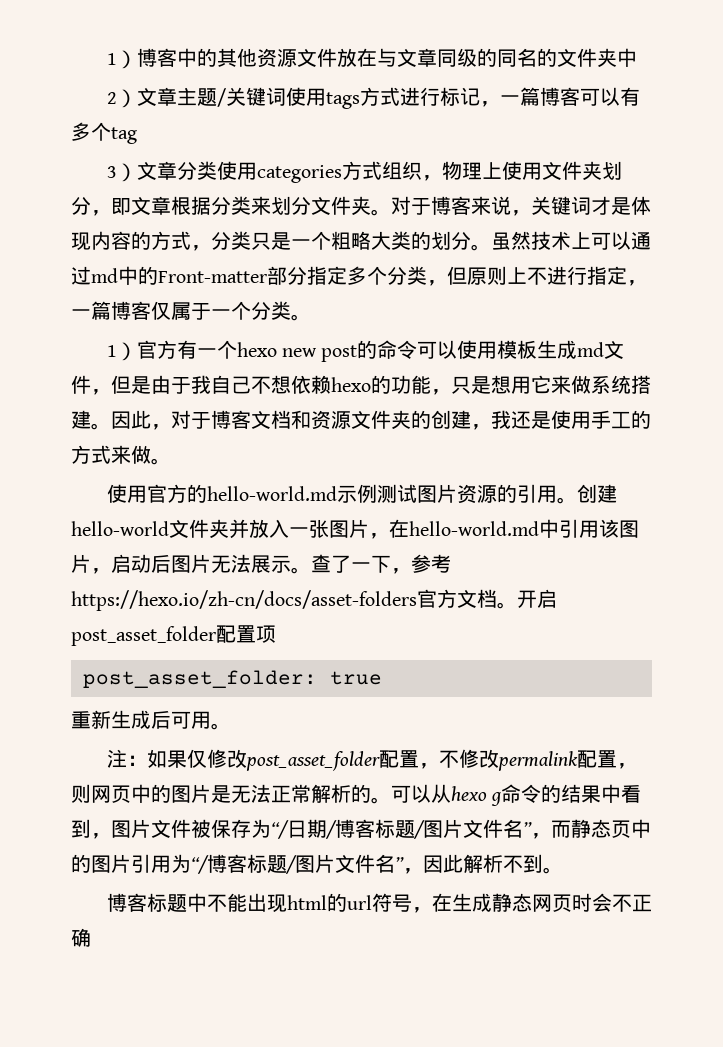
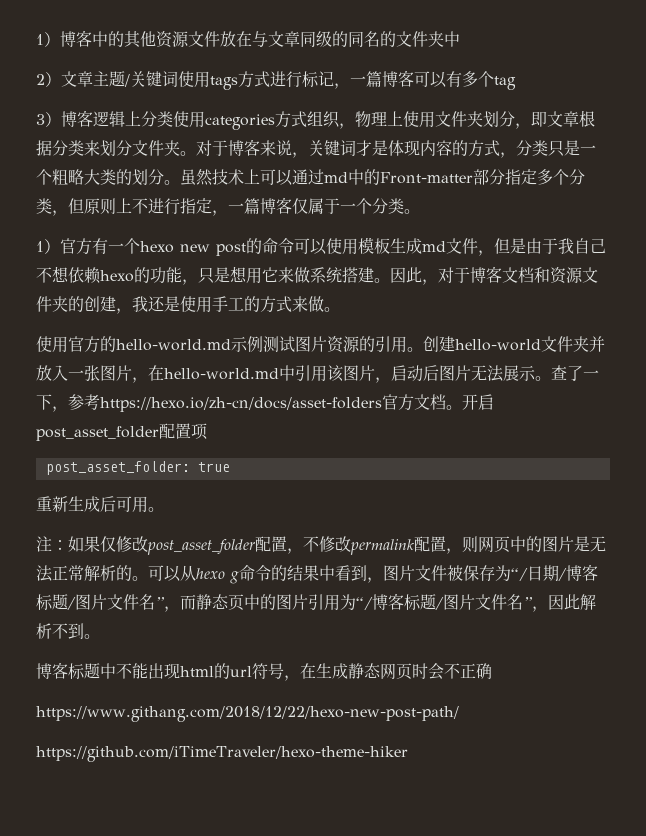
- 3）文章分类使用categories方式组织，物理上使用文件夹划分，即文章根据分类来划分文件夹。
+ 3）博客逻辑上分类使用categories方式组织，物理上使用文件夹划分，即文章根据分类来划分文件夹。
+ https://www.githang.com/2018/12/22/hexo-new-post-path/
+ https://github.com/iTimeTraveler/hexo-theme-hiker

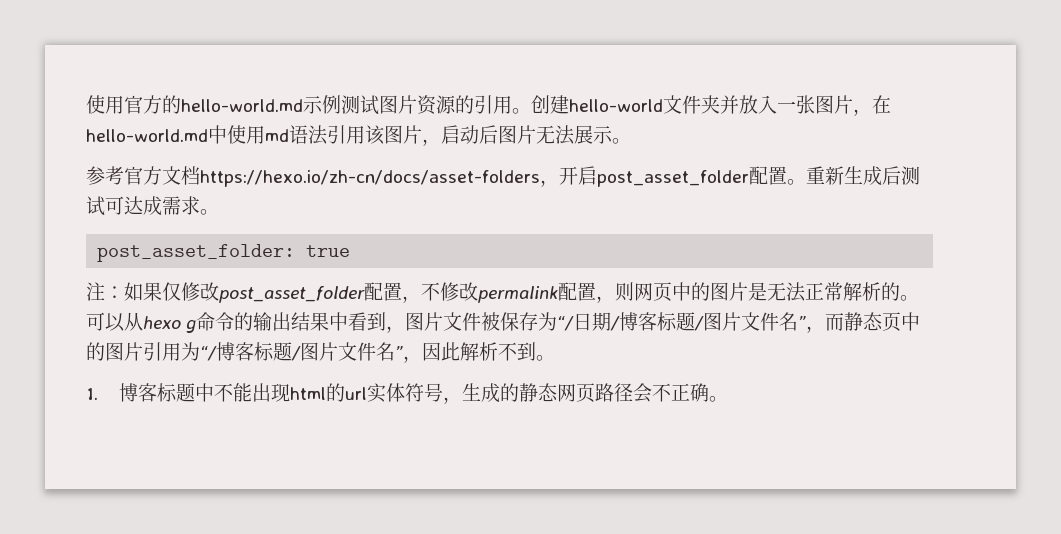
- 1）博客中的其他资源文件放在与文章同级的同名的文件夹中
- 2）文章主题/关键词使用tags方式进行标记，一篇博客可以有多个tag
- 3）博客逻辑上分类使用categories方式组织，物理上使用文件夹划分，即文章根据分类来划分文件夹。对于博客来说，关键词才是体现内容的方式，分类只是一个粗略大类的划分。虽然技术上可以通过md中的Front-matter部分指定多个分类，但原则上不进行指定，一篇博客仅属于一个分类。
- 1）官方有一个hexo new post的命令可以使用模板生成md文件，但是由于我自己不想依赖hexo的功能，只是想用它来做系统搭建。因此，对于博客文档和资源文件夹的创建，我还是使用手工的方式来做。
- 创建hello-world文件夹并放入一张图片，在hello-world.md中引用该图片，启动后图片无法展示。查了一下，参考https://hexo.io/zh-cn/docs/asset-folders官方文档。开启post_asset_folder配置项
+ 创建hello-world文件夹并放入一张图片，在hello-world.md中使用md语法引用该图片，启动后图片无法展示。
+ 参考官方文档https://hexo.io/zh-cn/docs/asset-folders，开启post_asset_folder配置。重新生成后测试可达成需求。
  post_asset_folder: true
- 重新生成后可用。
- 可以从hexo g命令的结果中看到，图片文件被保存为“/日期/博客标题/图片文件名”，而静态页中的图片引用为“/博客标题/图片文件名”，因此解析不到。
+ 可以从hexo g命令的输出结果中看到，图片文件被保存为“/日期/博客标题/图片文件名”，而静态页中的图片引用为“/博客标题/图片文件名”，因此解析不到。
- 博客标题中不能出现html的url符号，在生成静态网页时会不正确
- https://www.githang.com/2018/12/22/hexo-new-post-path/
- https://github.com/iTimeTraveler/hexo-theme-hiker
+ 1.博客标题中不能出现html的url实体符号，生成的静态网页路径会不正确。

